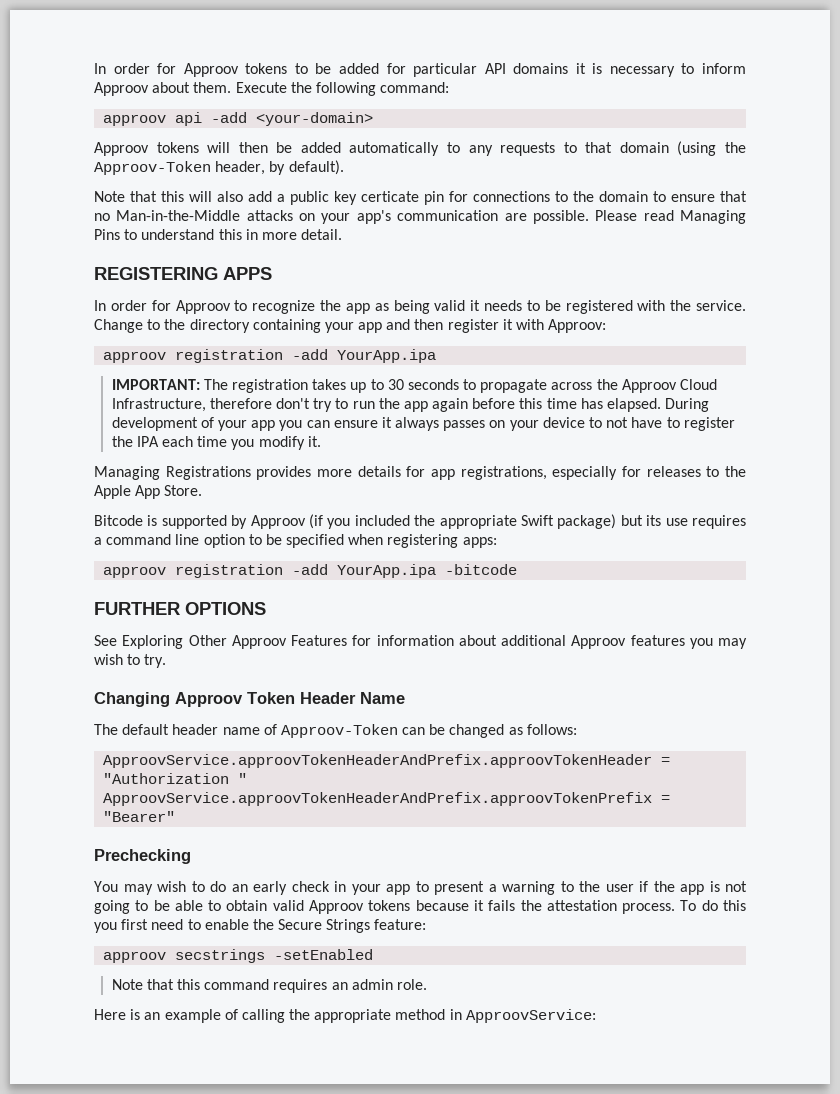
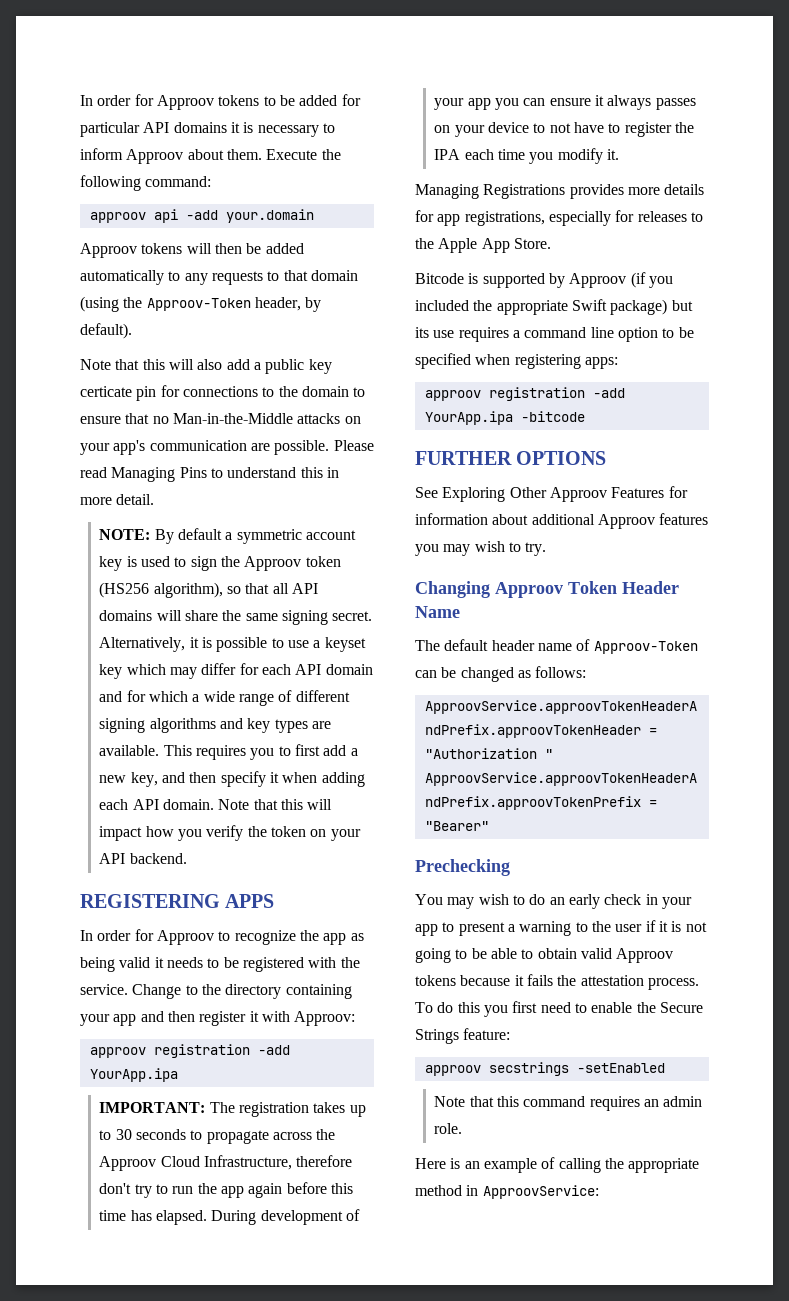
- approov api -add <your-domain>
+ approov api -add your.domain
+ NOTE: By default a symmetric account key is used to sign the Approov token (HS256 algorithm), so that all API domains will share the same signing secret. Alternatively, it is possible to use a keyset key which may differ for each API domain and for which a wide range of different signing algorithms and key types are available. This requires you to first add a new key, and then specify it when adding each API domain. Note that this will impact how you verify the token on your API backend.
- You may wish to do an early check in your app to present a warning to the user if the app is not going to be able to obtain valid Approov tokens because it fails the attestation process.
+ You may wish to do an early check in your app to present a warning to the user if it is not going to be able to obtain valid Approov tokens because it fails the attestation process.

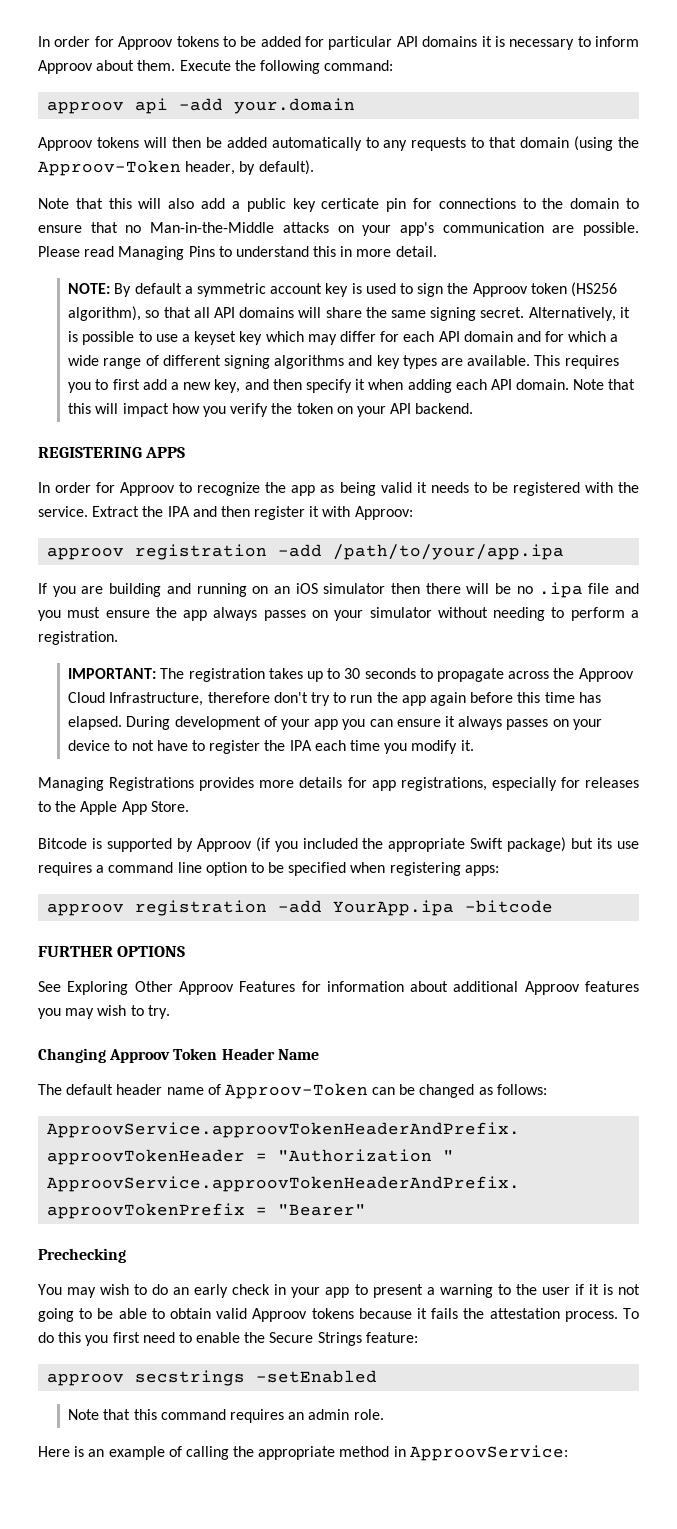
- Change to the directory containing your app and then register it with Approov:
- approov registration -add YourApp.ipa
+ Extract the IPA and then register it with Approov:
+ approov registration -add /path/to/your/app.ipa
+ If you are building and running on an iOS simulator then there will be no .ipa file and you must ensure the app always passes on your simulator without needing to perform a registration.

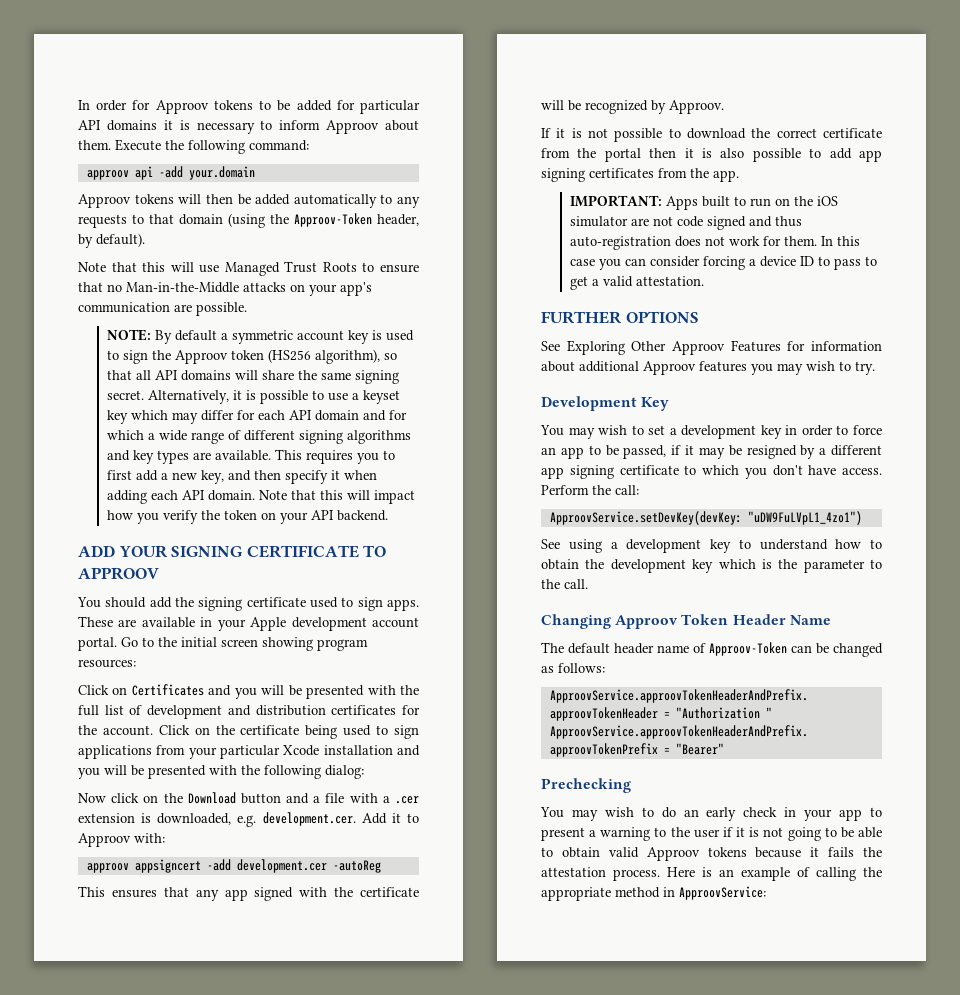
- Note that this will also add a public key certicate pin for connections to the domain to ensure that no Man-in-the-Middle attacks on your app's communication are possible. Please read Managing Pins to understand this in more detail.
+ Note that this will use Managed Trust Roots to ensure that no Man-in-the-Middle attacks on your app's communication are possible.
- REGISTERING APPS
- In order for Approov to recognize the app as being valid it needs to be registered with the service. Extract the IPA and then register it with Approov:
- approov registration -add /path/to/your/app.ipa
- If you are building and running on an iOS simulator then there will be no .ipa file and you must ensure the app always passes on your simulator without needing to perform a registration.
- IMPORTANT: The registration takes up to 30 seconds to propagate across the Approov Cloud Infrastructure, therefore don't try to run the app again before this time has elapsed. During development of your app you can ensure it always passes on your device to not have to register the IPA each time you modify it.
- Managing Registrations provides more details for app registrations, especially for releases to the Apple App Store.
- Bitcode is supported by Approov (if you included the appropriate Swift package) but its use requires a command line option to be specified when registering apps:
- approov registration -add YourApp.ipa -bitcode
+ ADD YOUR SIGNING CERTIFICATE TO APPROOV
+ You should add the signing certificate used to sign apps. These are available in your Apple development account portal. Go to the initial screen showing program resources:
+ Click on Certificates and you will be presented with the full list of development and distribution certificates for the account. Click on the certificate being used to sign applications from your particular Xcode installation and you will be presented with the following dialog:
+ Now click on the Download button and a file with a .cer extension is downloaded, e.g. development.cer. Add it to Approov with:
+ approov appsigncert -add development.cer -autoReg
+ This ensures that any app signed with the certificate will be recognized by Approov.
+ If it is not possible to download the correct certificate from the portal then it is also possible to add app signing certificates from the app.
+ IMPORTANT: Apps built to run on the iOS simulator are not code signed and thus auto-registration does not work for them. In this case you can consider forcing a device ID to pass to get a valid attestation.
+ Development Key
+ You may wish to set a development key in order to force an app to be passed, if it may be resigned by a different app signing certificate to which you don't have access. Perform the call:
+ ApproovService.setDevKey(devKey: "uDW9FuLVpL1_4zo1")
+ See using a development key to understand how to obtain the development key which is the parameter to the call.
- You may wish to do an early check in your app to present a warning to the user if it is not going to be able to obtain valid Approov tokens because it fails the attestation process. To do this you first need to enable the Secure Strings feature:
- approov secstrings -setEnabled
- Note that this command requires an admin role.
- Here is an example of calling the appropriate method in ApproovService:
+ You may wish to do an early check in your app to present a warning to the user if it is not going to be able to obtain valid Approov tokens because it fails the attestation process. Here is an example of calling the appropriate method in ApproovService:

